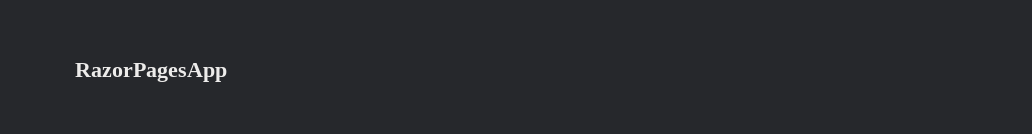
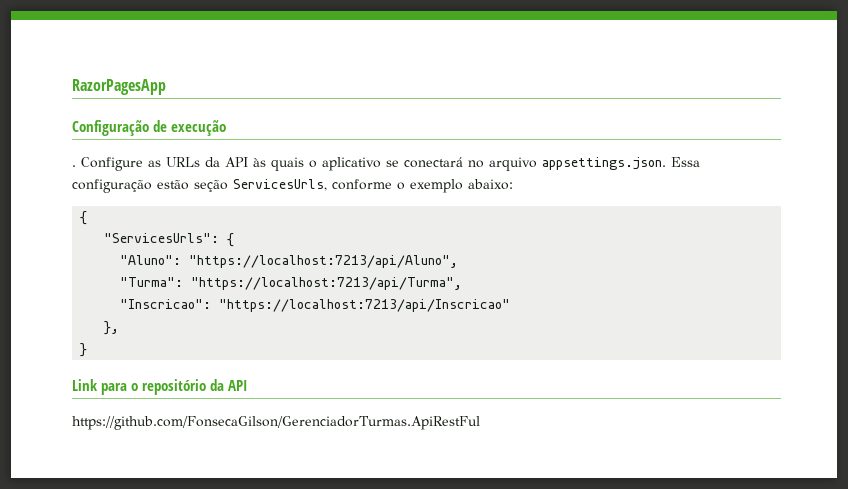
+ Configuração de execução
+ . Configure as URLs da API às quais o aplicativo se conectará no arquivo appsettings.json. Essa configuração estão seção ServicesUrls, conforme o exemplo abaixo:
+ {
+ "ServicesUrls": {
+ "Aluno": "https://localhost:7213/api/Aluno",
+ "Turma": "https://localhost:7213/api/Turma",
+ "Inscricao": "https://localhost:7213/api/Inscricao"
+ },
+ }
+ Link para o repositório da API
+ https://github.com/FonsecaGilson/GerenciadorTurmas.ApiRestFul

